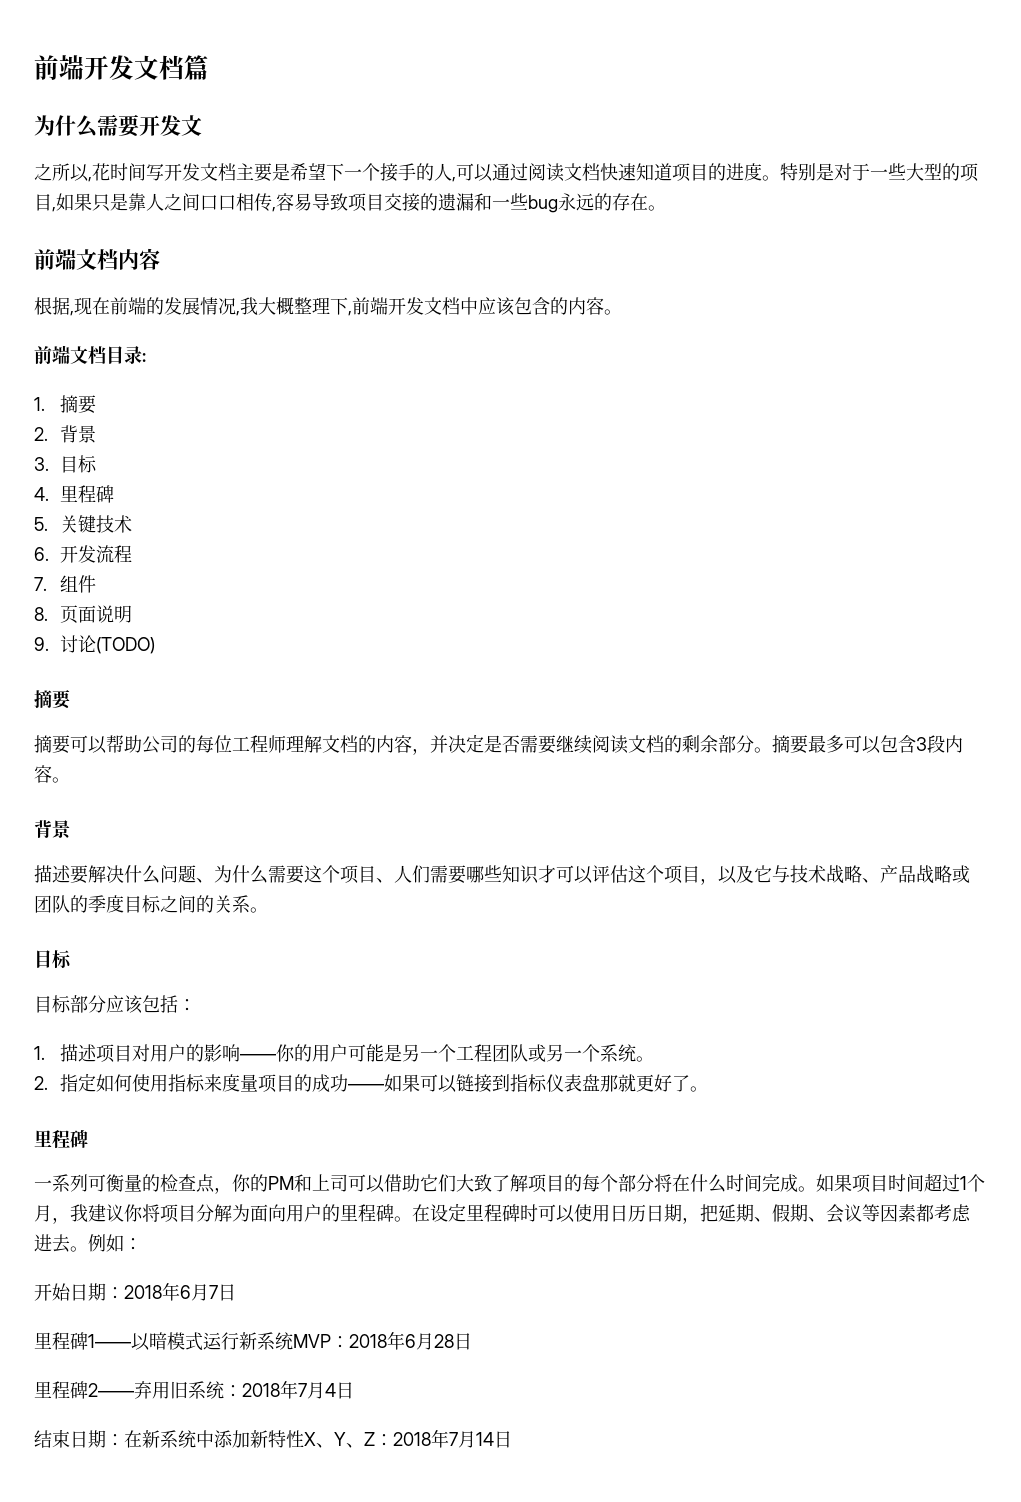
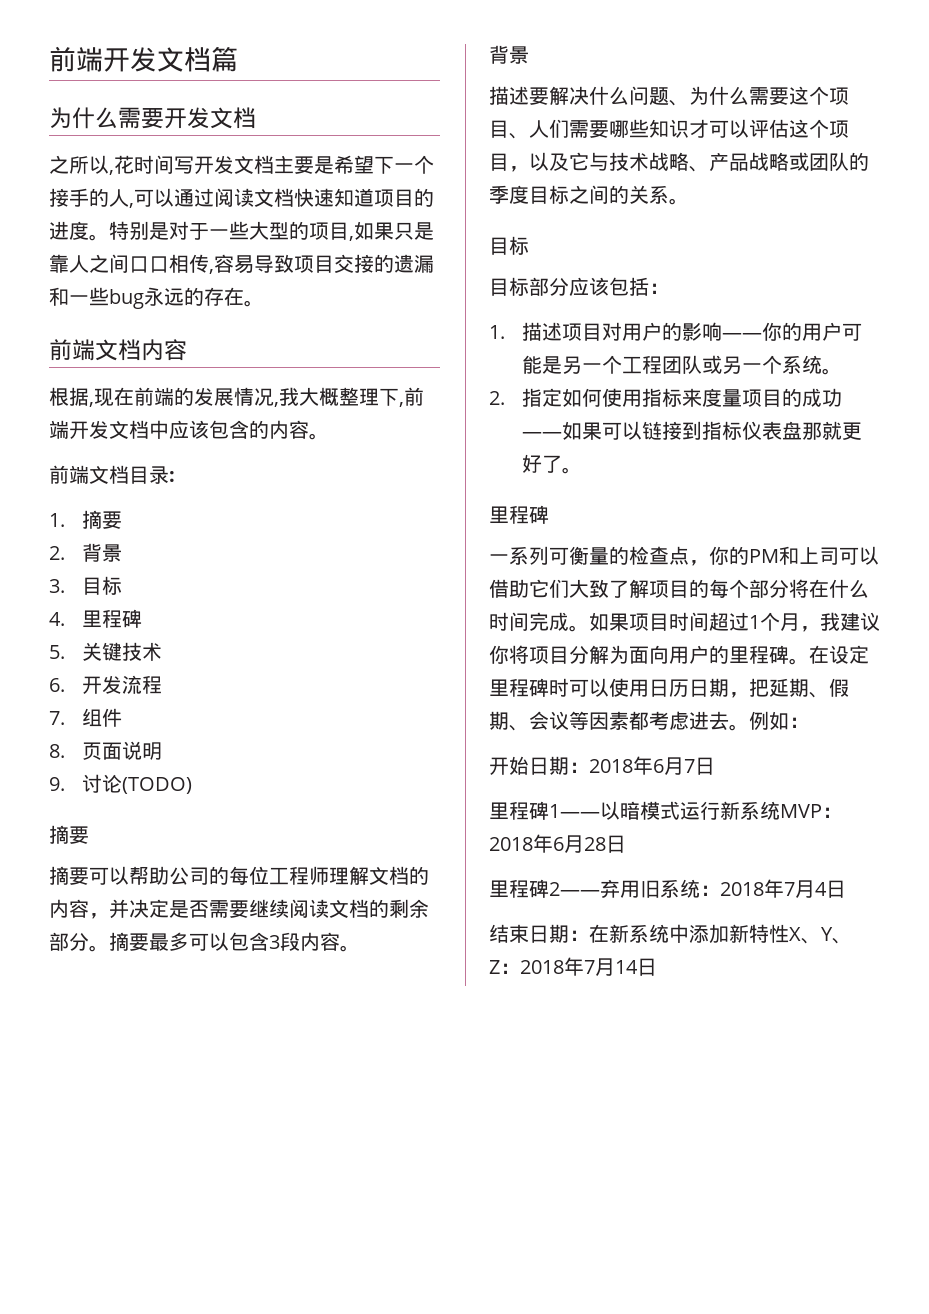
- 为什么需要开发文
+ 为什么需要开发文档

